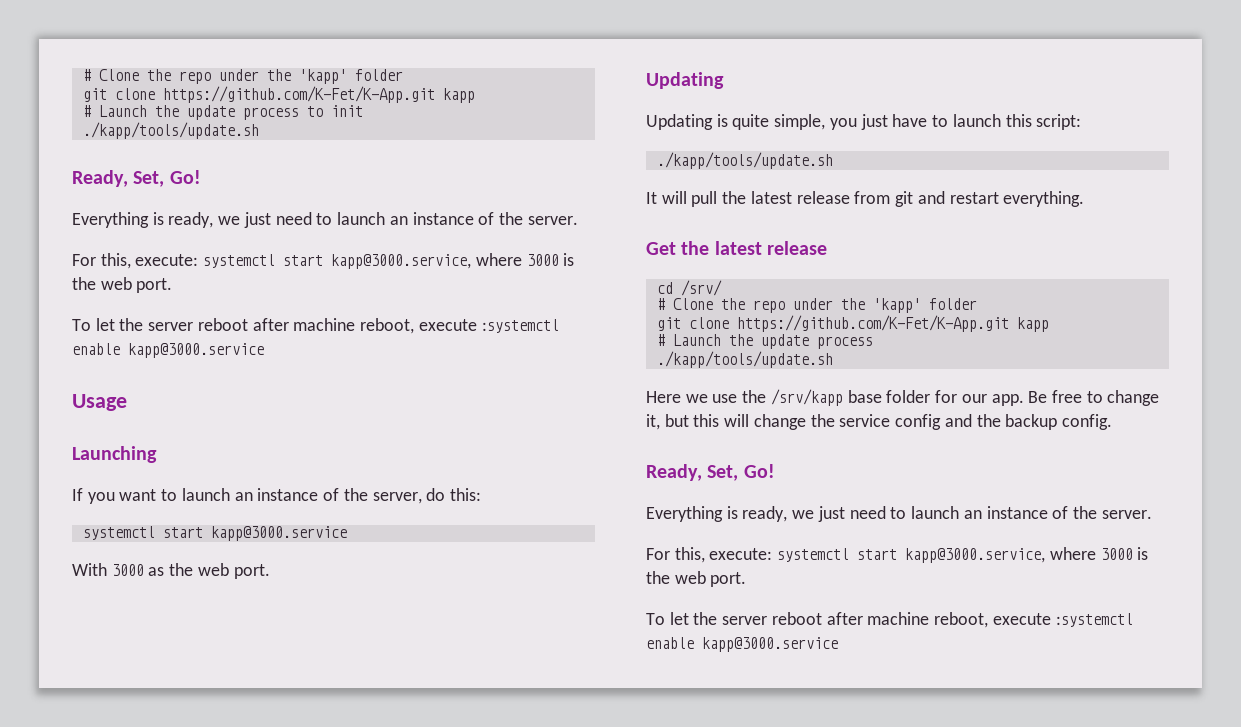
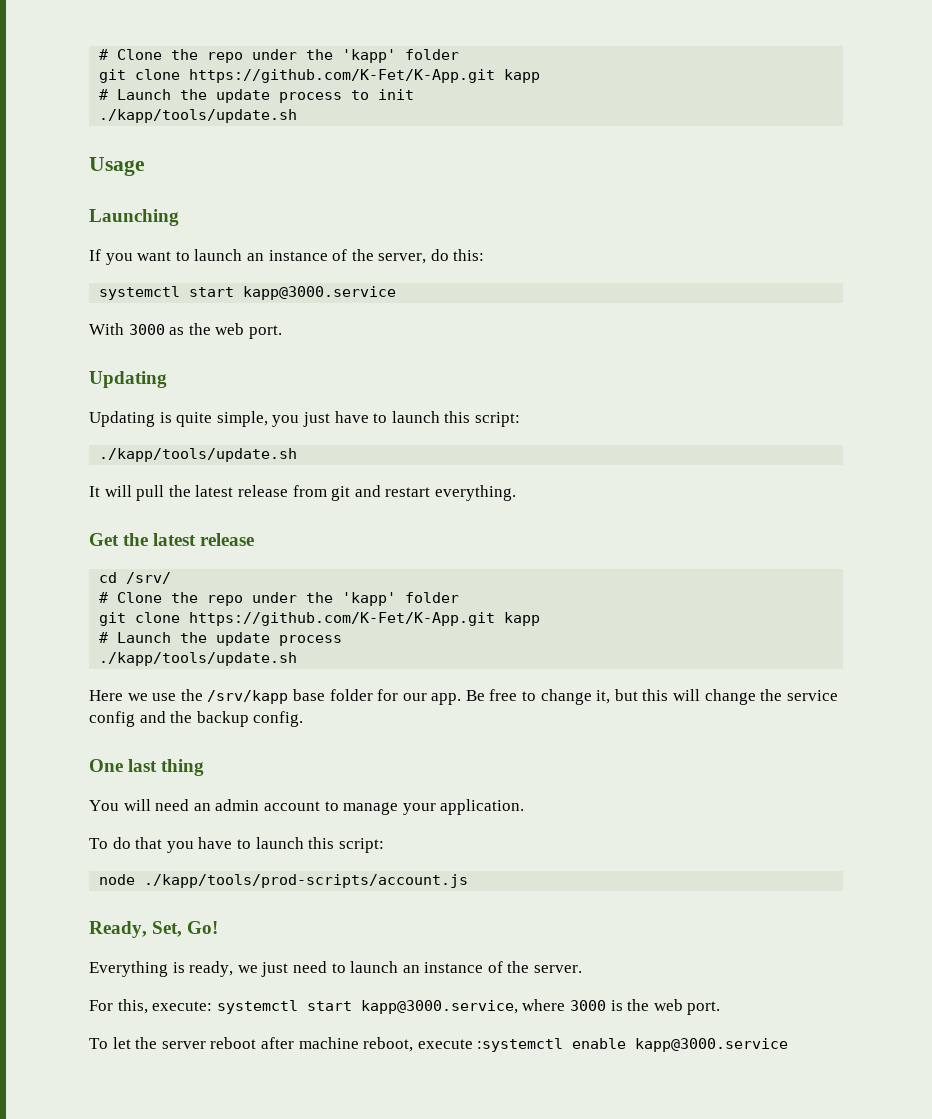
  # Launch the update process to init
  ./kapp/tools/update.sh
- Ready, Set, Go!
- Everything is ready, we just need to launch an instance of the server.
- For this, execute: systemctl start kapp@3000.service, where 3000 is the web port.
- To let the server reboot after machine reboot, execute :systemctl enable kapp@3000.service
+ One last thing
+ You will need an admin account to manage your application.
+ To do that you have to launch this script:
+ node ./kapp/tools/prod-scripts/account.js

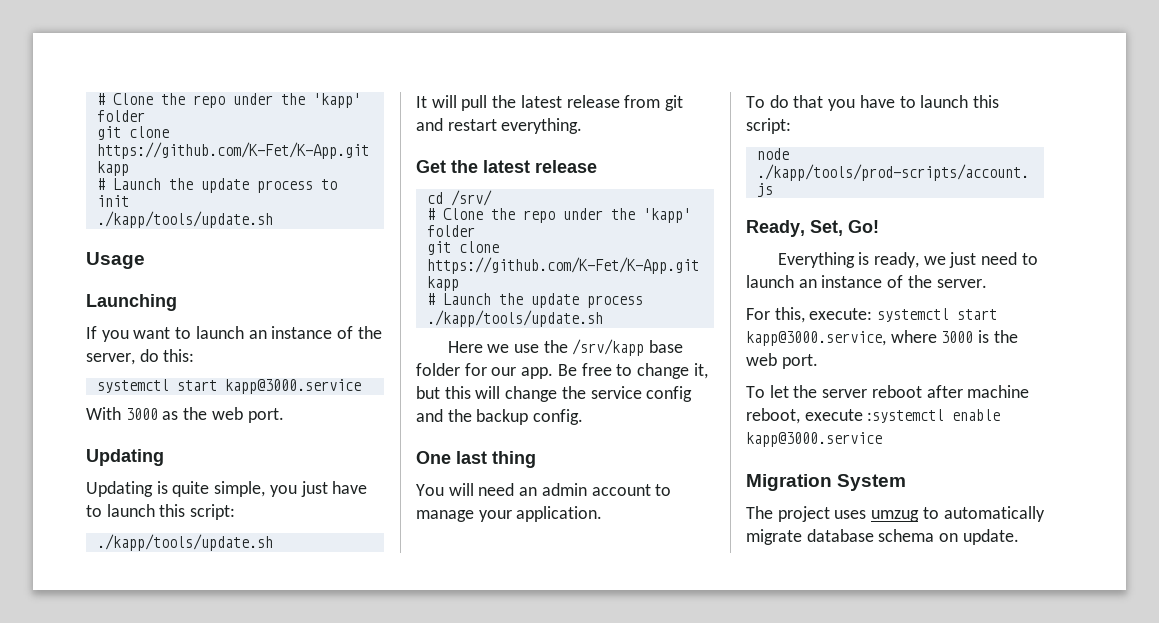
+ Migration System
+ The project uses umzug to automatically migrate database schema on update.

